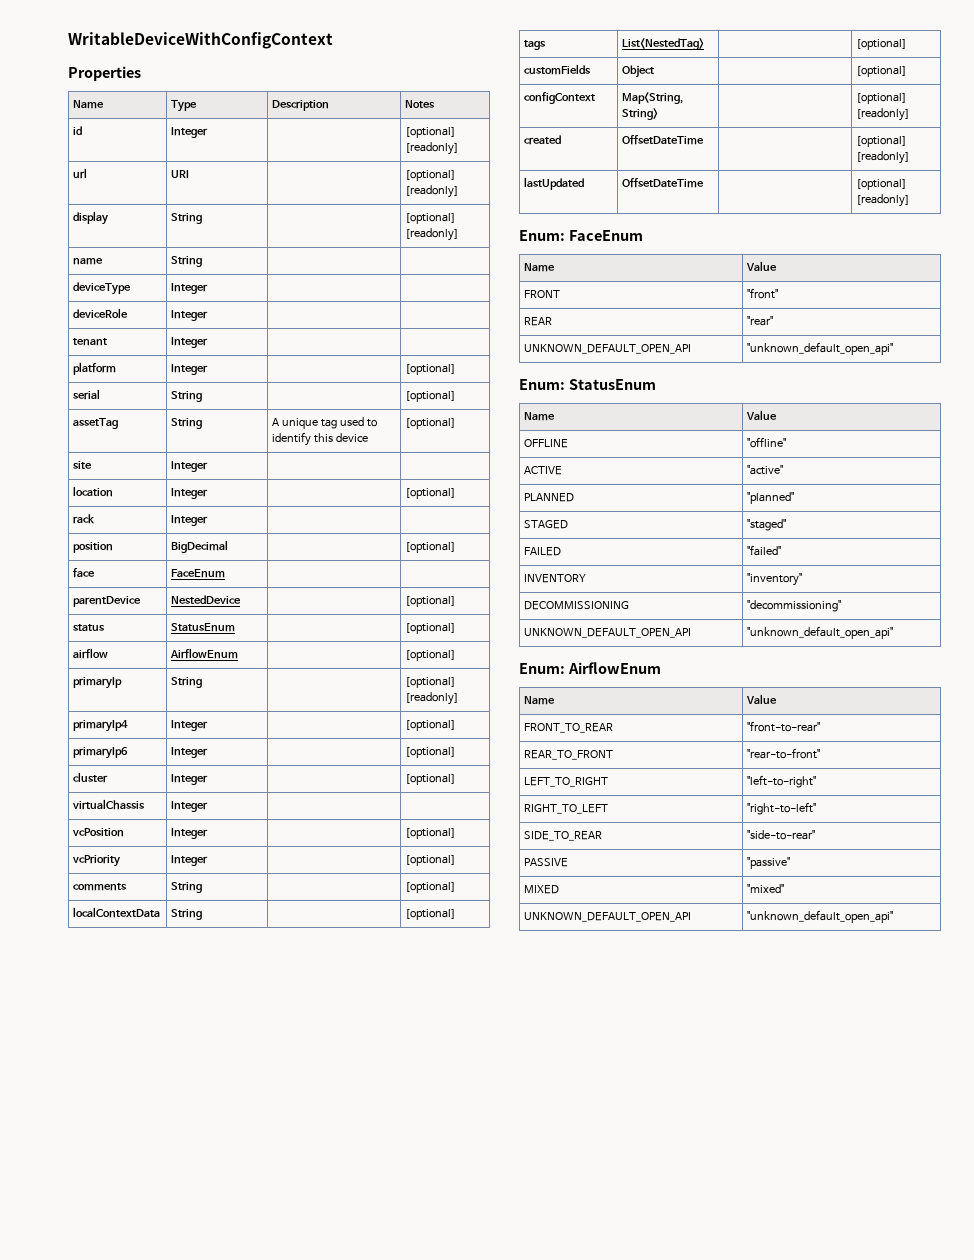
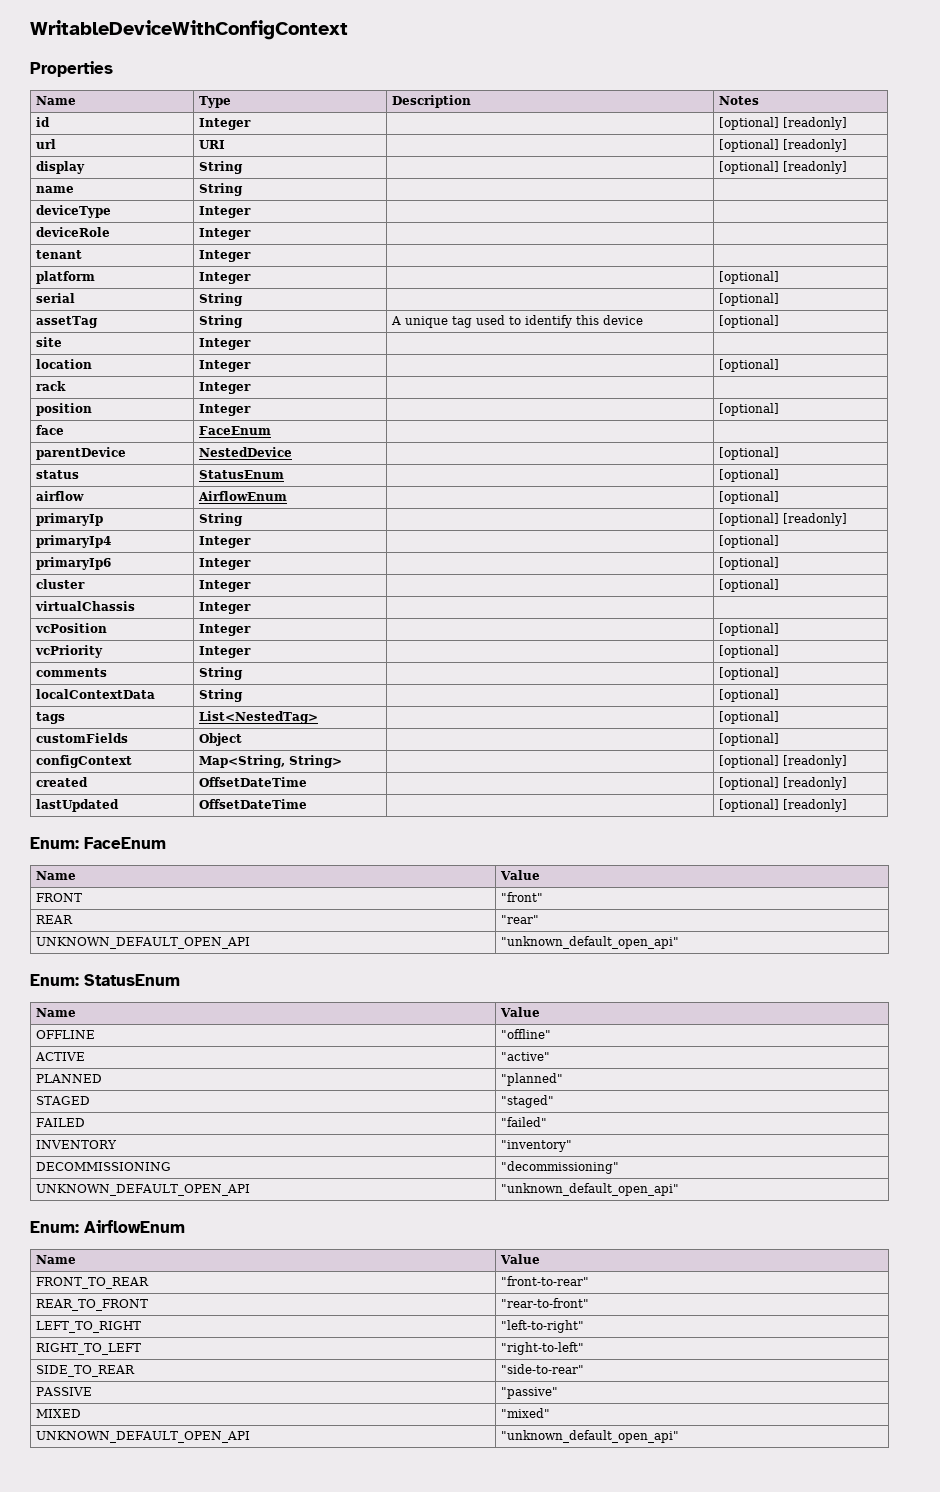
- position | BigDecimal | | [optional]
+ position | Integer | | [optional]

